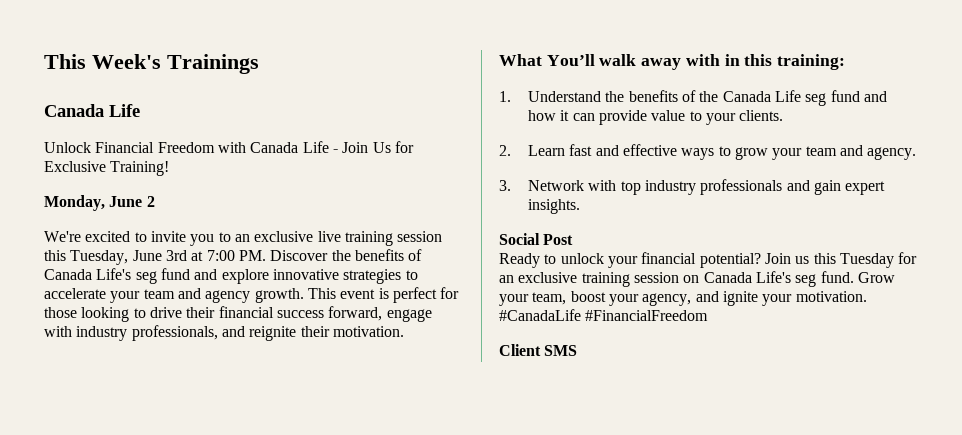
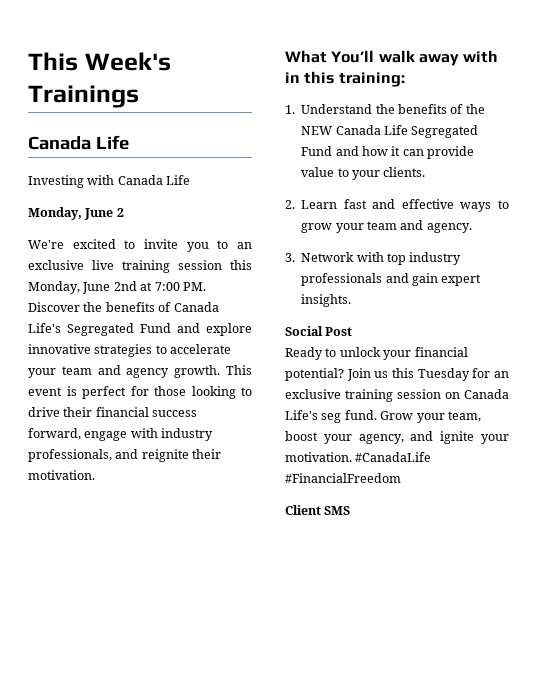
- Unlock Financial Freedom with Canada Life - Join Us for Exclusive Training!
+ Investing with Canada Life
- We're excited to invite you to an exclusive live training session this Tuesday, June 3rd at 7:00 PM. Discover the benefits of Canada Life's seg fund and explore innovative strategies to accelerate your team and agency growth.
+ We're excited to invite you to an exclusive live training session this Monday, June 2nd at 7:00 PM. Discover the benefits of Canada Life's Segregated Fund and explore innovative strategies to accelerate your team and agency growth.
- 1. Understand the benefits of the Canada Life seg fund and how it can provide value to your clients.
+ 1. Understand the benefits of the NEW Canada Life Segregated Fund and how it can provide value to your clients.

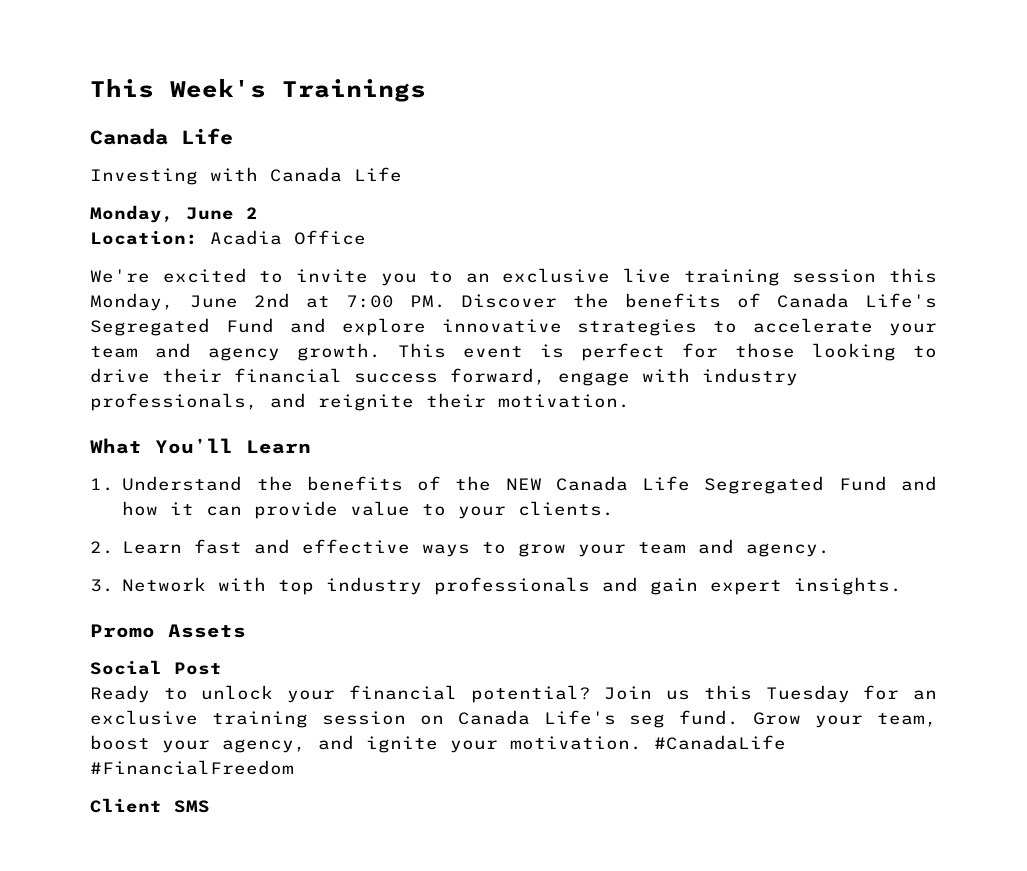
+ Location: Acadia Office
- What You’ll walk away with in this training:
+ What You’ll Learn
+ Promo Assets

